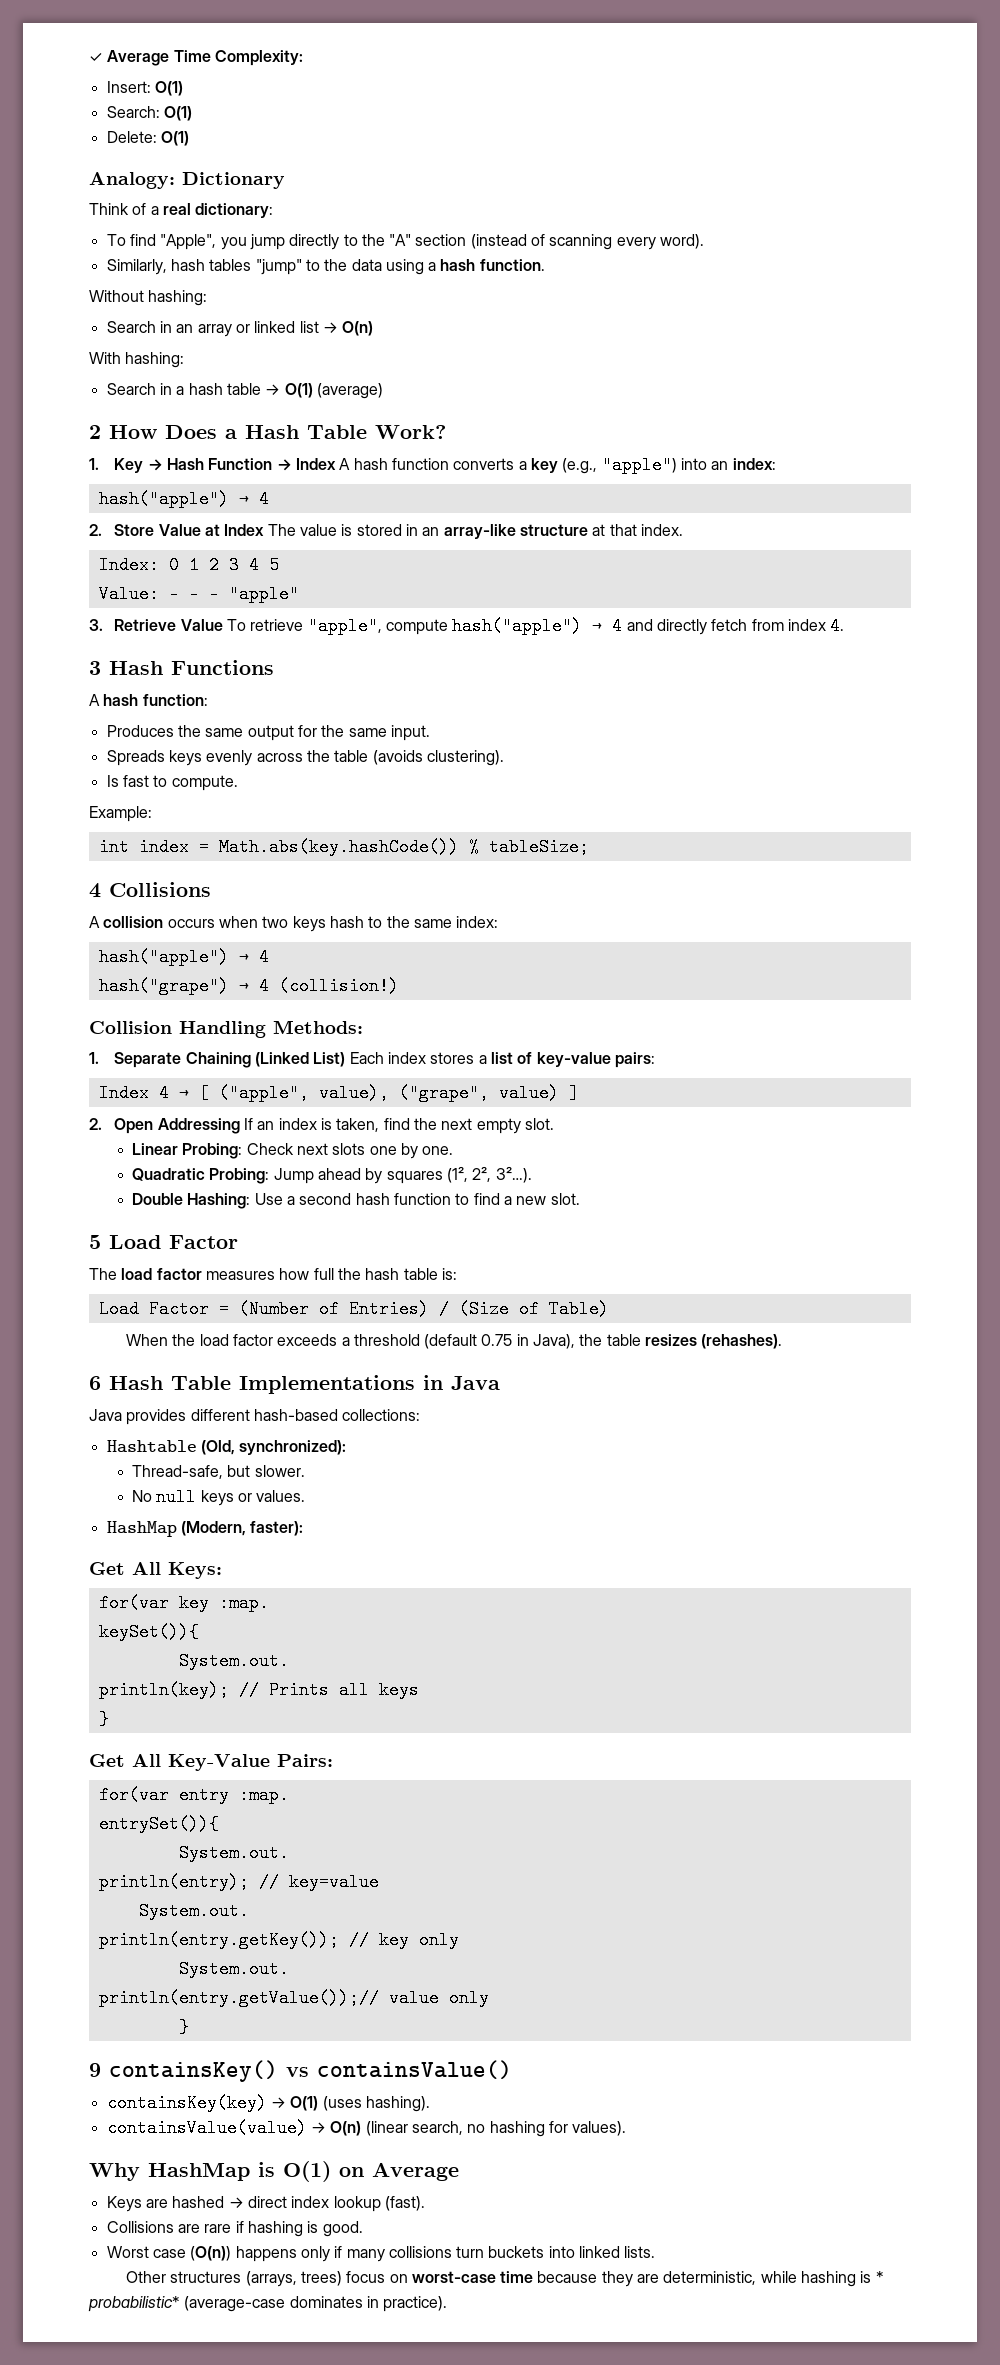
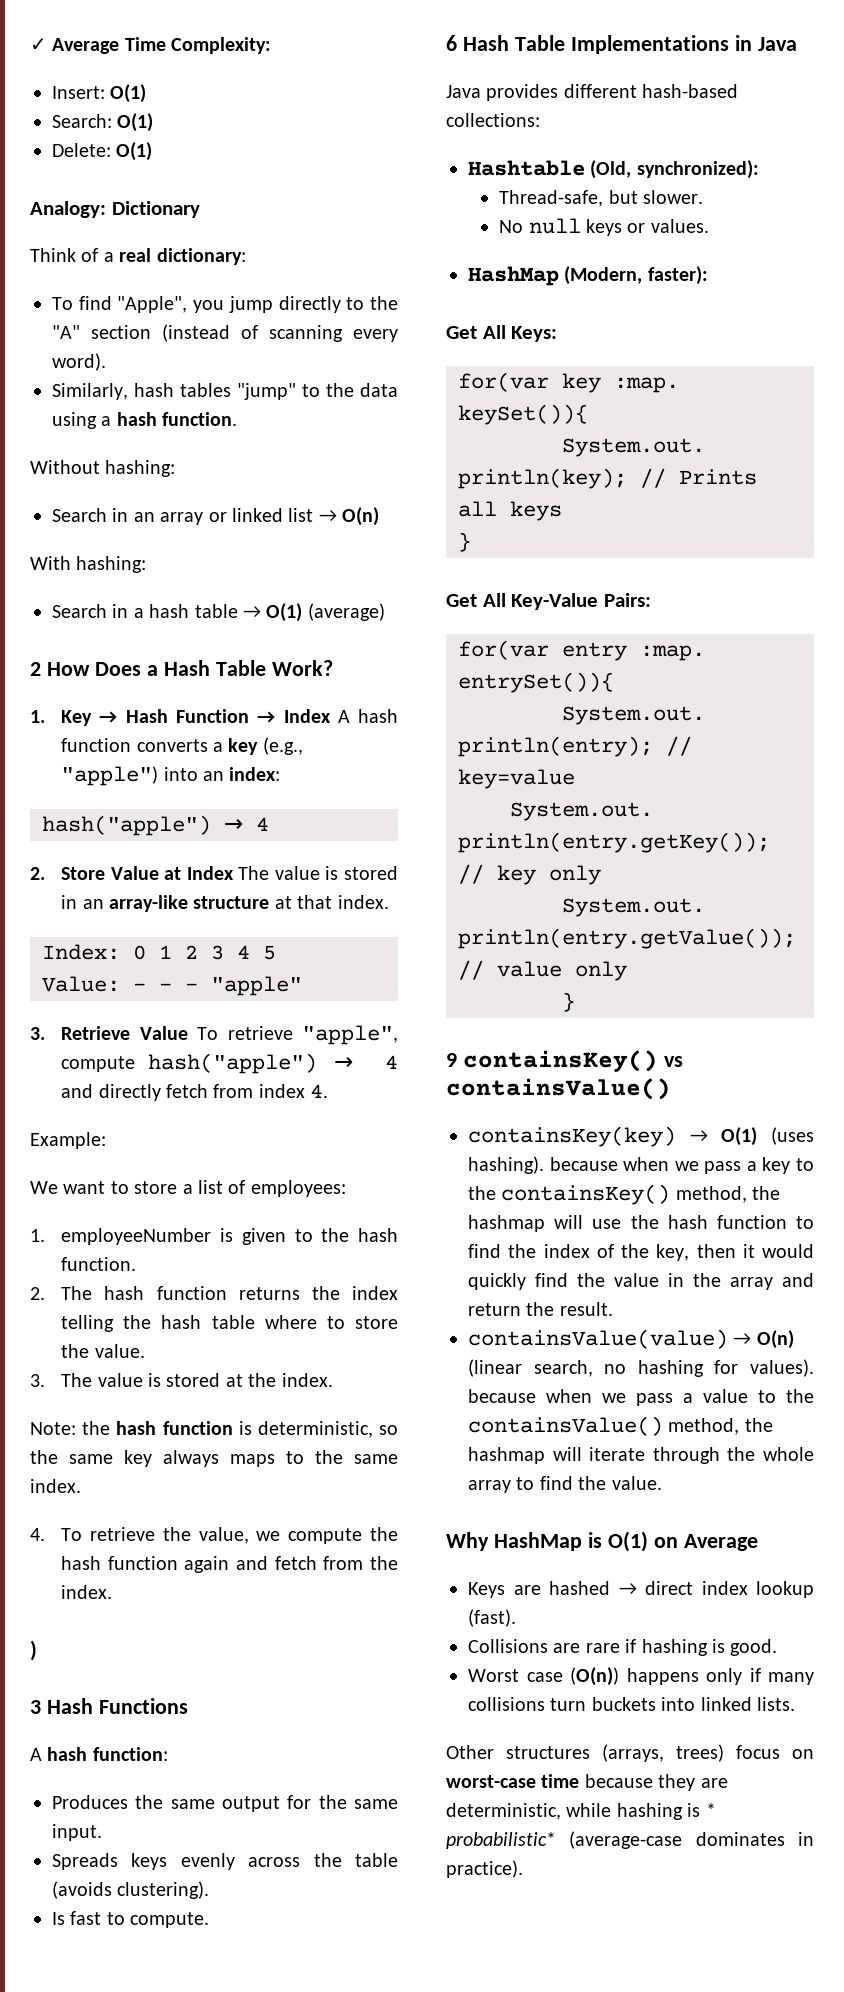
+ Example:
+ We want to store a list of employees:
+ 1. employeeNumber is given to the hash function.
+ 2. The hash function returns the index telling the hash table where to store the value.
+ 3. The value is stored at the index.
+ Note: the hash function is deterministic, so the same key always maps to the same index.
+ 4. To retrieve the value, we compute the hash function again and fetch from the index.
+ )
- Example:
- int index = Math.abs(key.hashCode()) % tableSize;
- 4 Collisions
- A collision occurs when two keys hash to the same index:
- hash("apple") → 4
- hash("grape") → 4 (collision!)
- Collision Handling Methods:
- 1. Separate Chaining (Linked List) Each index stores a list of key-value pairs:
- Index 4 → [ ("apple", value), ("grape", value) ]
- 2. Open Addressing If an index is taken, find the next empty slot.
- Linear Probing: Check next slots one by one.
- Quadratic Probing: Jump ahead by squares (1², 2², 3²…).
- Double Hashing: Use a second hash function to find a new slot.
- 5 Load Factor
- The load factor measures how full the hash table is:
- Load Factor = (Number of Entries) / (Size of Table)
- When the load factor exceeds a threshold (default 0.75 in Java), the table resizes (rehashes).
- containsKey(key) → O(1) (uses hashing).
+ containsKey(key) → O(1) (uses hashing). because when we pass a key to the containsKey() method, the hashmap will use the hash function to find the index of the key, then it would quickly find the value in the array and return the result.
- containsValue(value) → O(n) (linear search, no hashing for values).
+ containsValue(value) → O(n) (linear search, no hashing for values). because when we pass a value to the containsValue() method, the hashmap will iterate through the whole array to find the value.

